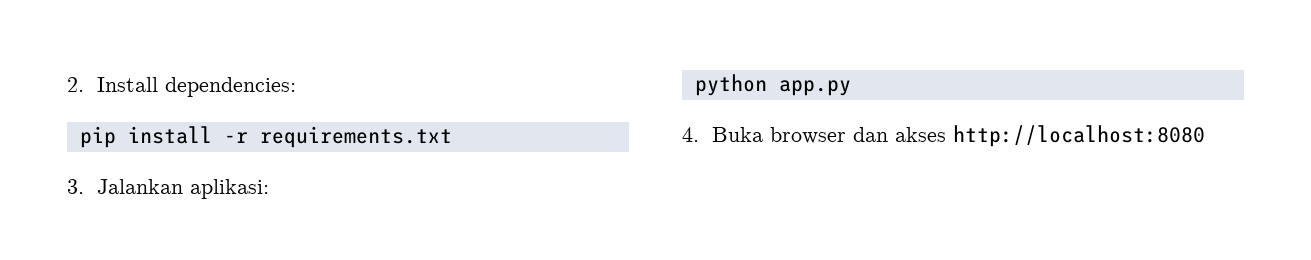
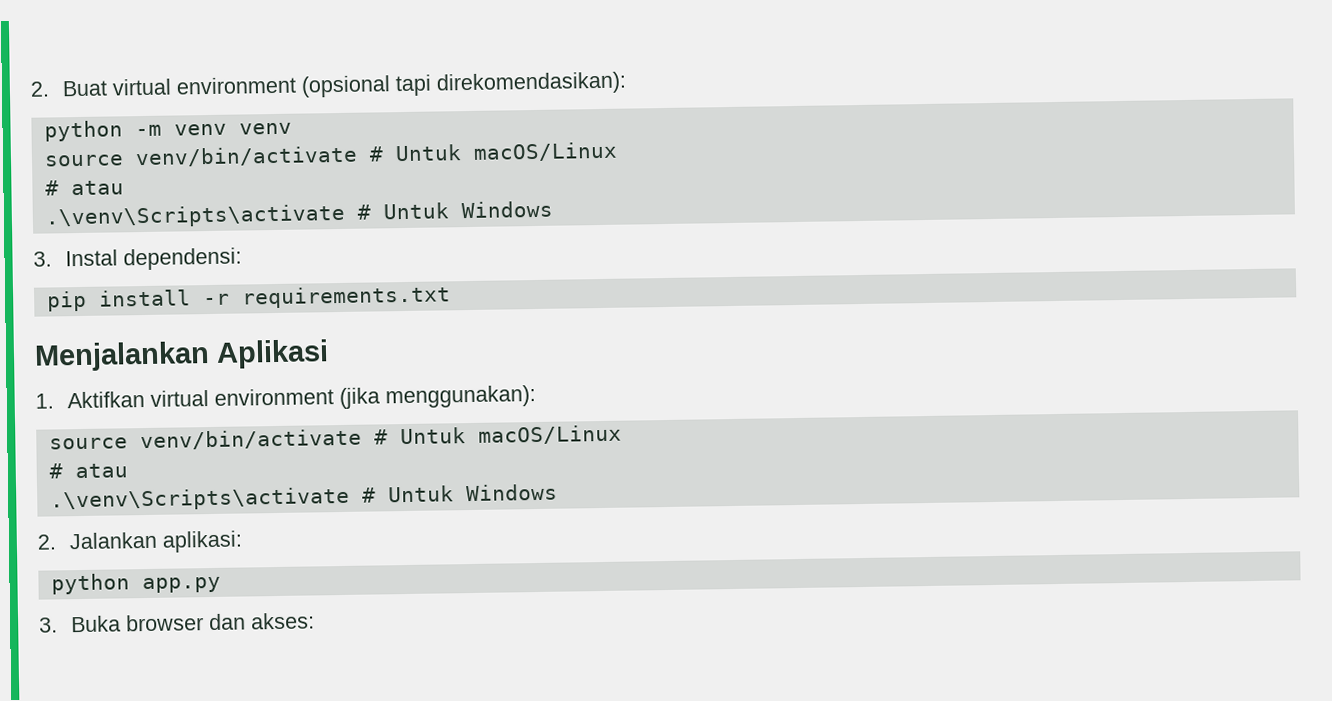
- 2. Install dependencies:
+ 2. Buat virtual environment (opsional tapi direkomendasikan):
+ python -m venv venv
+ source venv/bin/activate # Untuk macOS/Linux
+ # atau
+ .\venv\Scripts\activate # Untuk Windows
+ 3. Instal dependensi:
  pip install -r requirements.txt
- 3. Jalankan aplikasi:
+ Menjalankan Aplikasi
+ 1. Aktifkan virtual environment (jika menggunakan):
+ source venv/bin/activate # Untuk macOS/Linux
+ # atau
+ .\venv\Scripts\activate # Untuk Windows
+ 2. Jalankan aplikasi:
- 4. Buka browser dan akses http://localhost:8080
+ 3. Buka browser dan akses:

